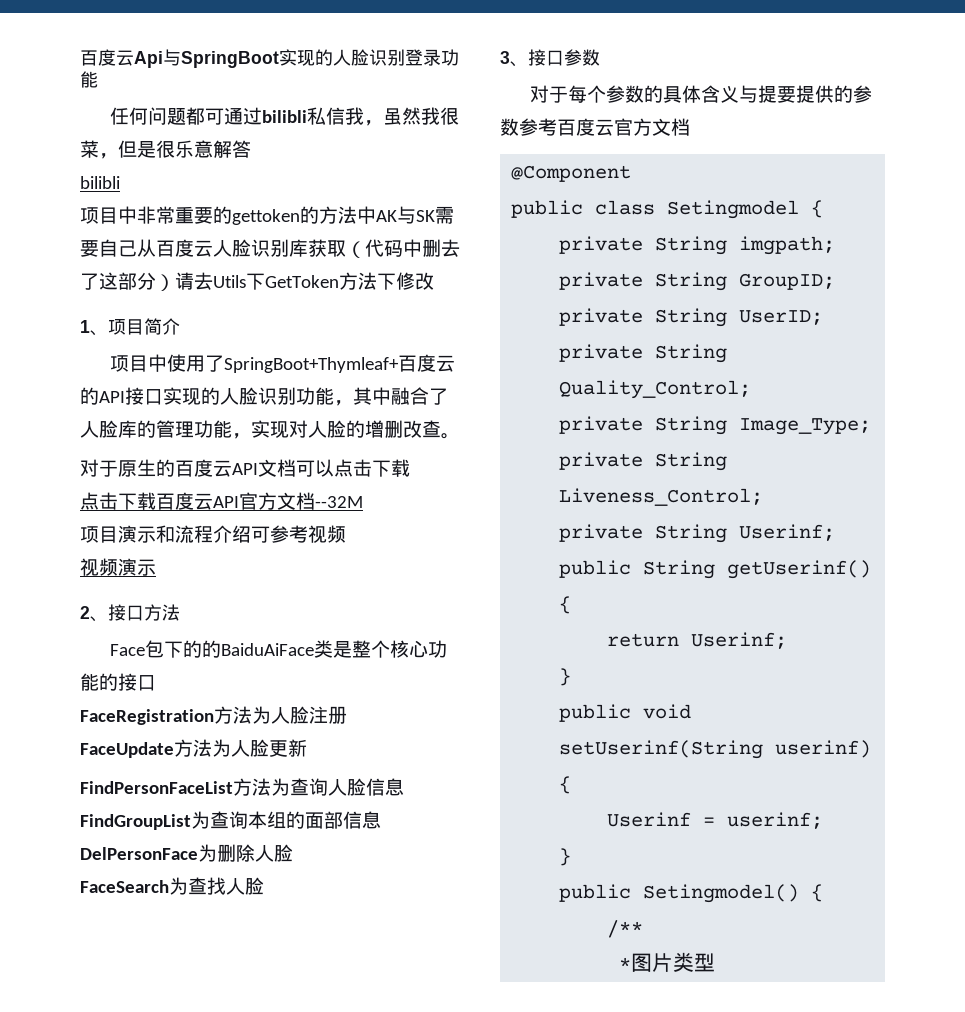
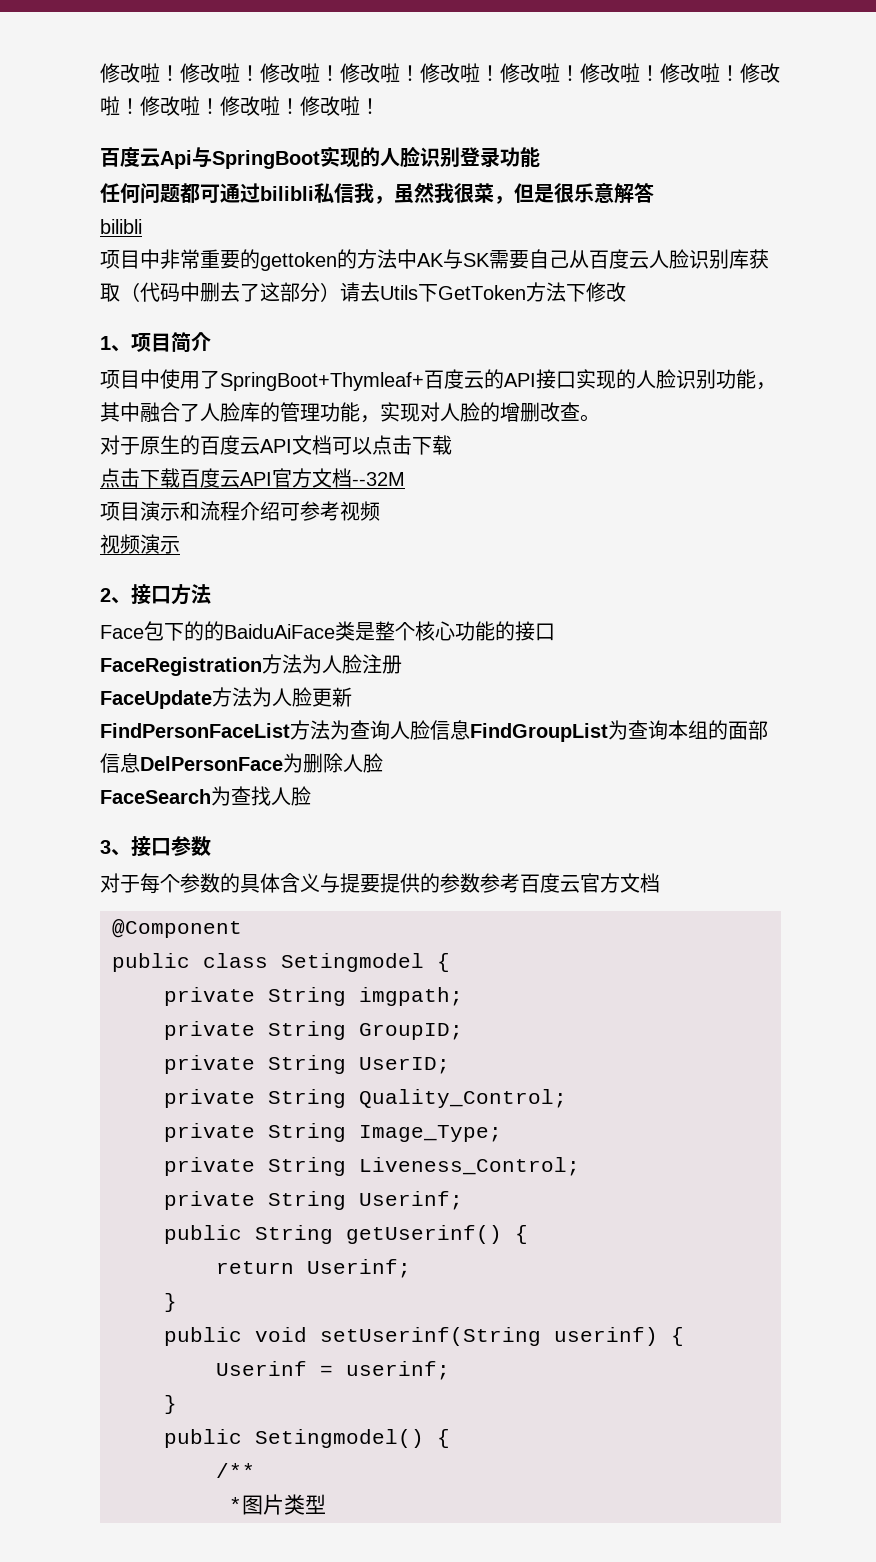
+ 修改啦！修改啦！修改啦！修改啦！修改啦！修改啦！修改啦！修改啦！修改啦！修改啦！修改啦！修改啦！

